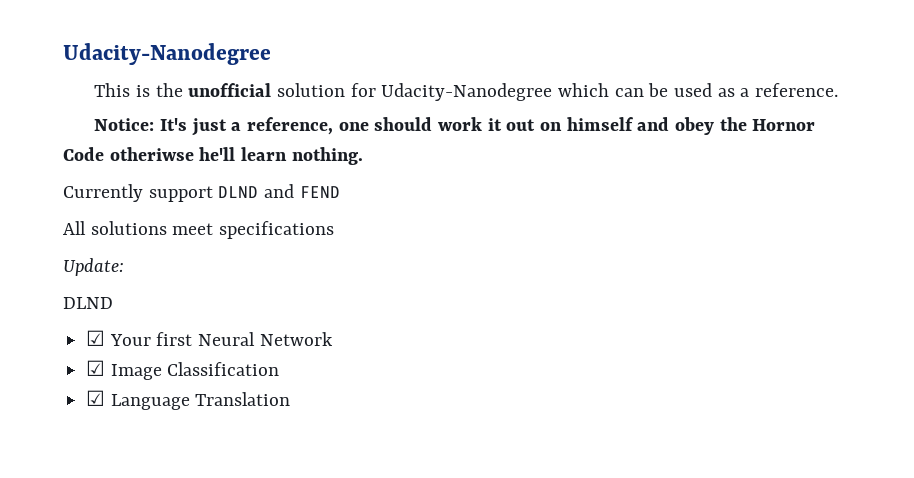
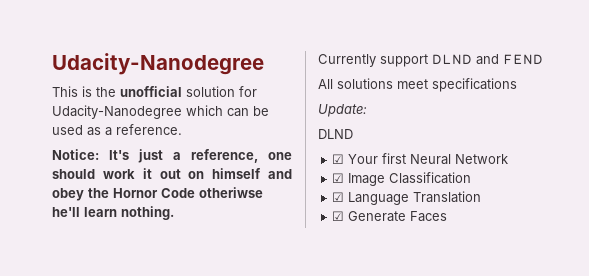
+ ☑ Generate Faces

